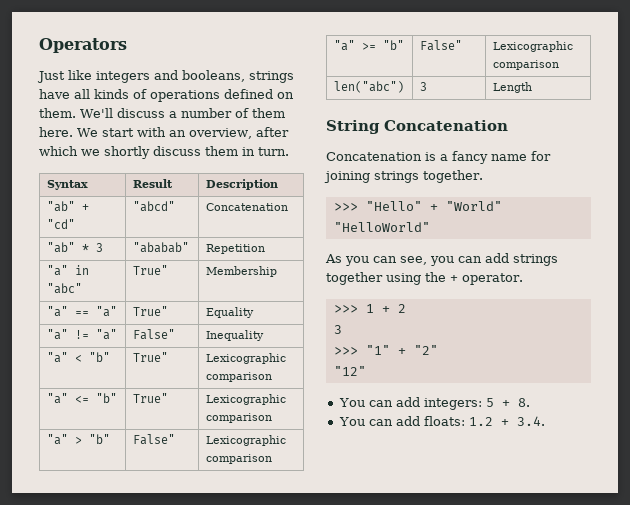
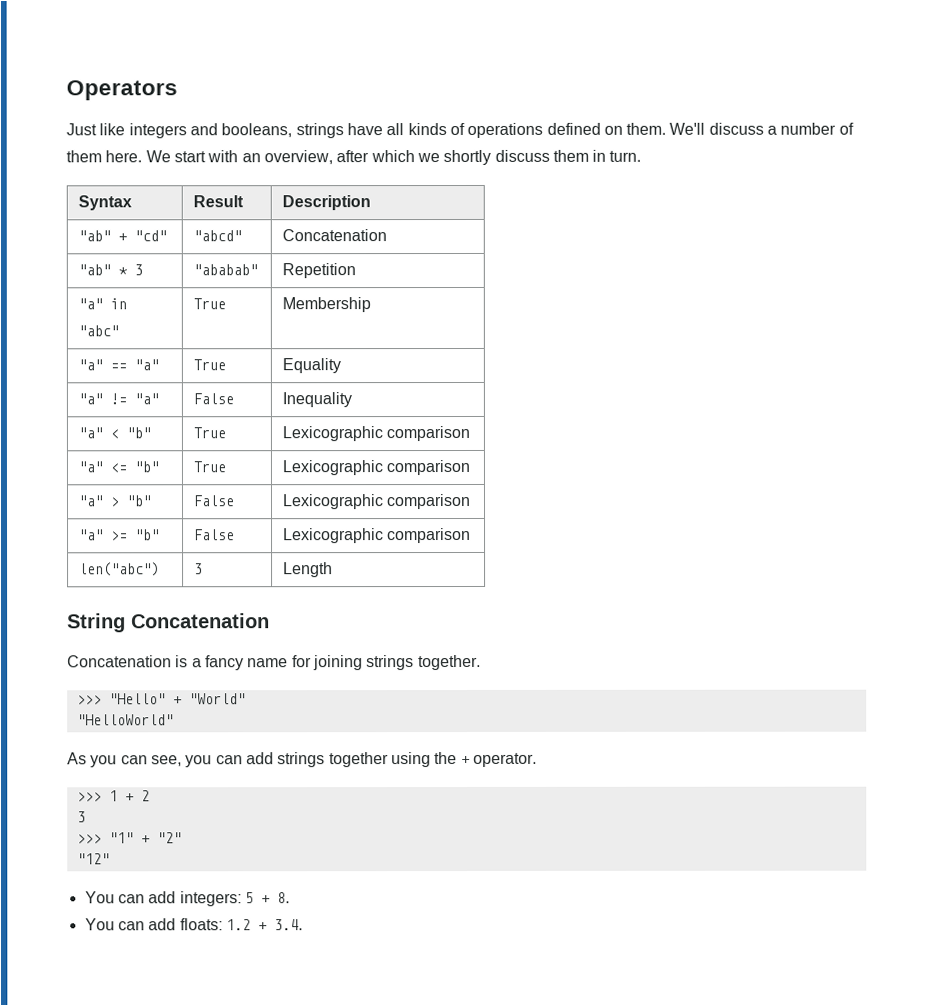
- "a" in "abc" | True" | Membership
+ "a" in "abc" | True | Membership
- "a" == "a" | True" | Equality
+ "a" == "a" | True | Equality
- "a" != "a" | False" | Inequality
+ "a" != "a" | False | Inequality
- "a" < "b" | True" | Lexicographic comparison
+ "a" < "b" | True | Lexicographic comparison
- "a" <= "b" | True" | Lexicographic comparison
+ "a" <= "b" | True | Lexicographic comparison
- "a" > "b" | False" | Lexicographic comparison
+ "a" > "b" | False | Lexicographic comparison
- "a" >= "b" | False" | Lexicographic comparison
+ "a" >= "b" | False | Lexicographic comparison

